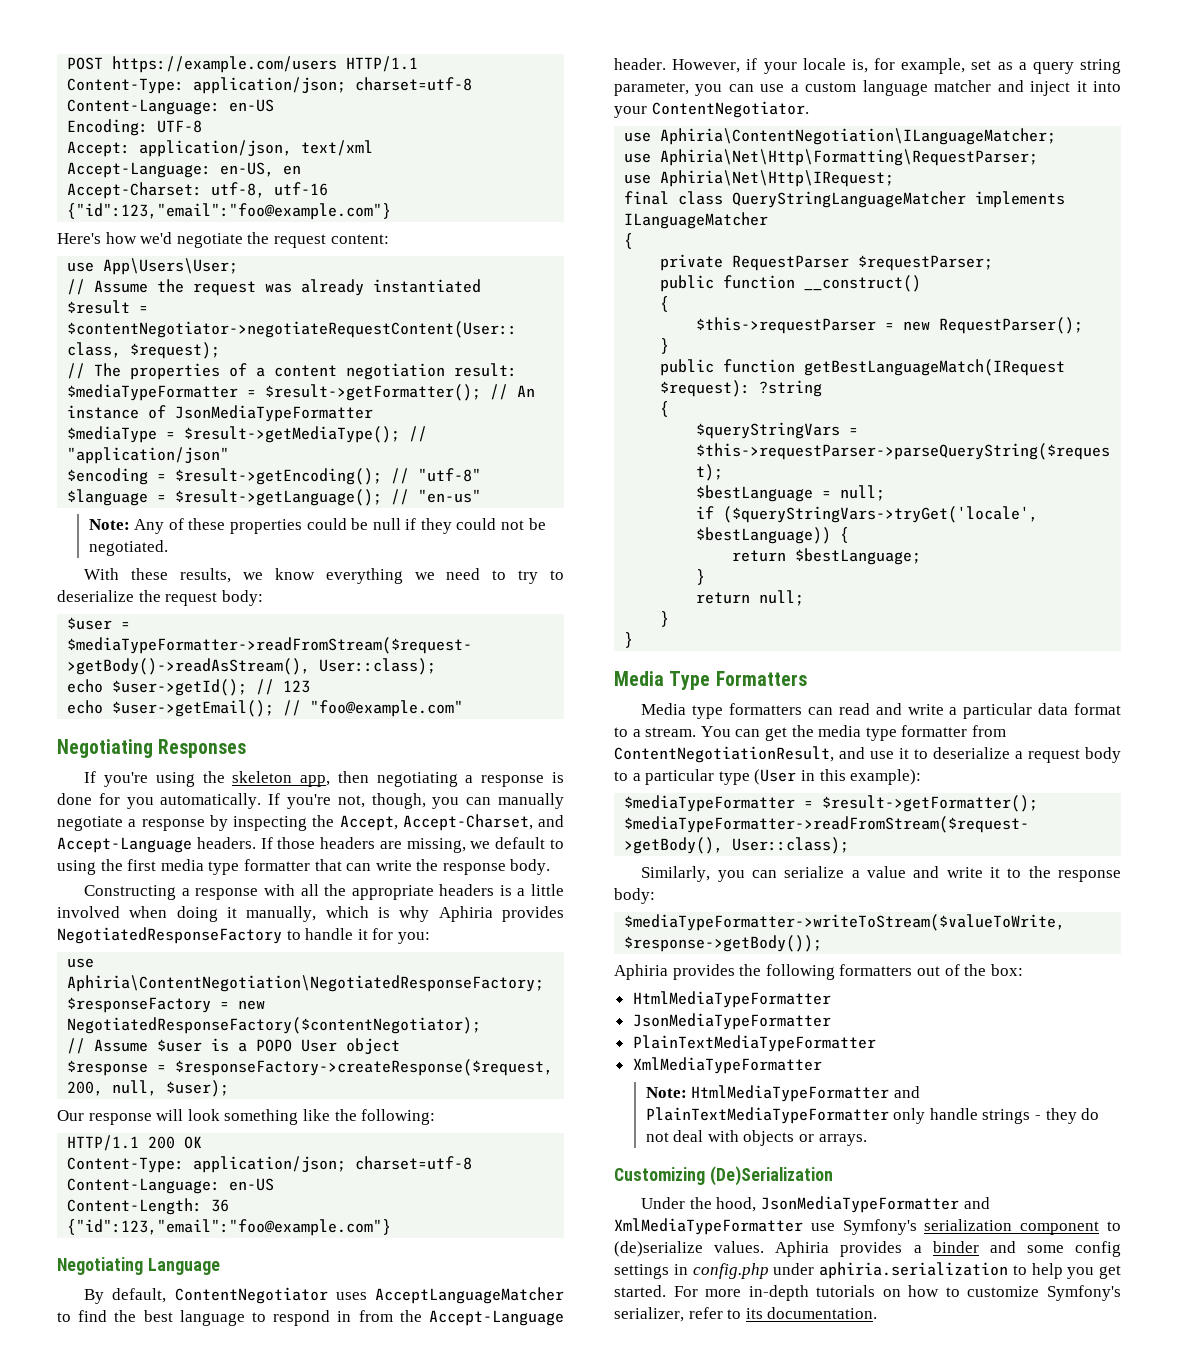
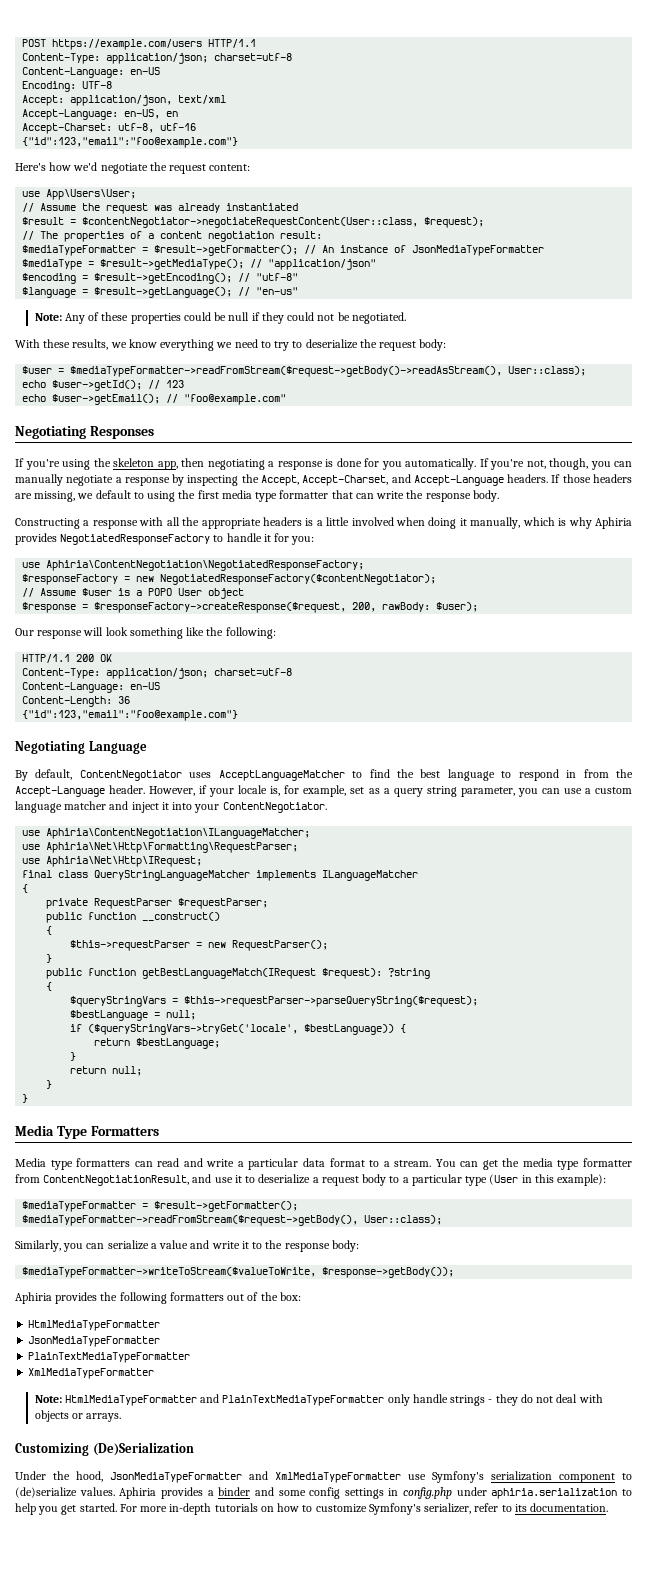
- $response = $responseFactory->createResponse($request, 200, null, $user);
+ $response = $responseFactory->createResponse($request, 200, rawBody: $user);

